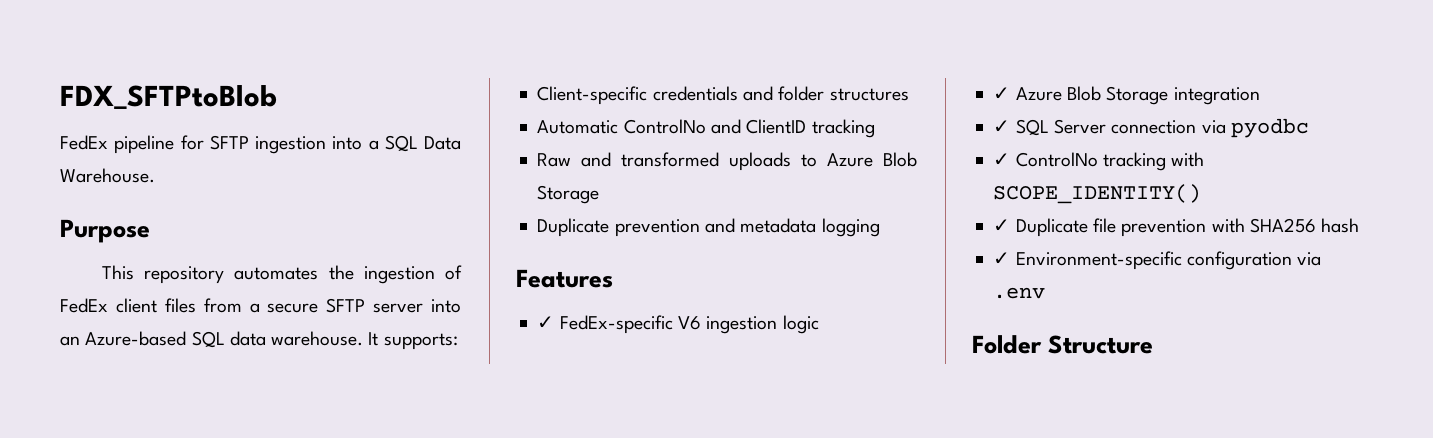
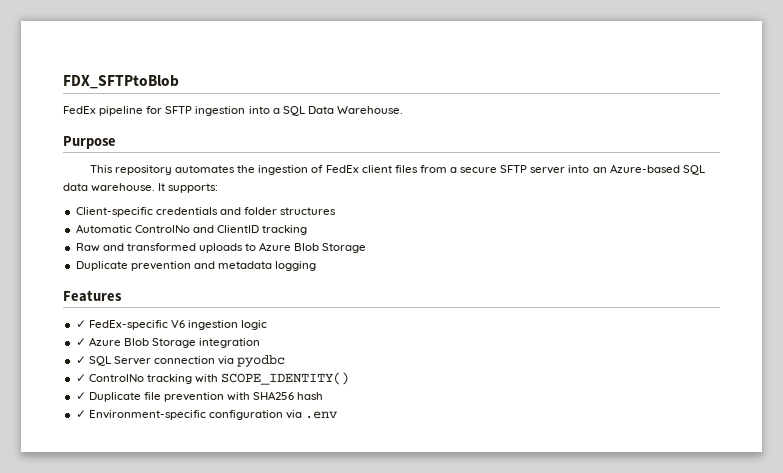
- Folder Structure

